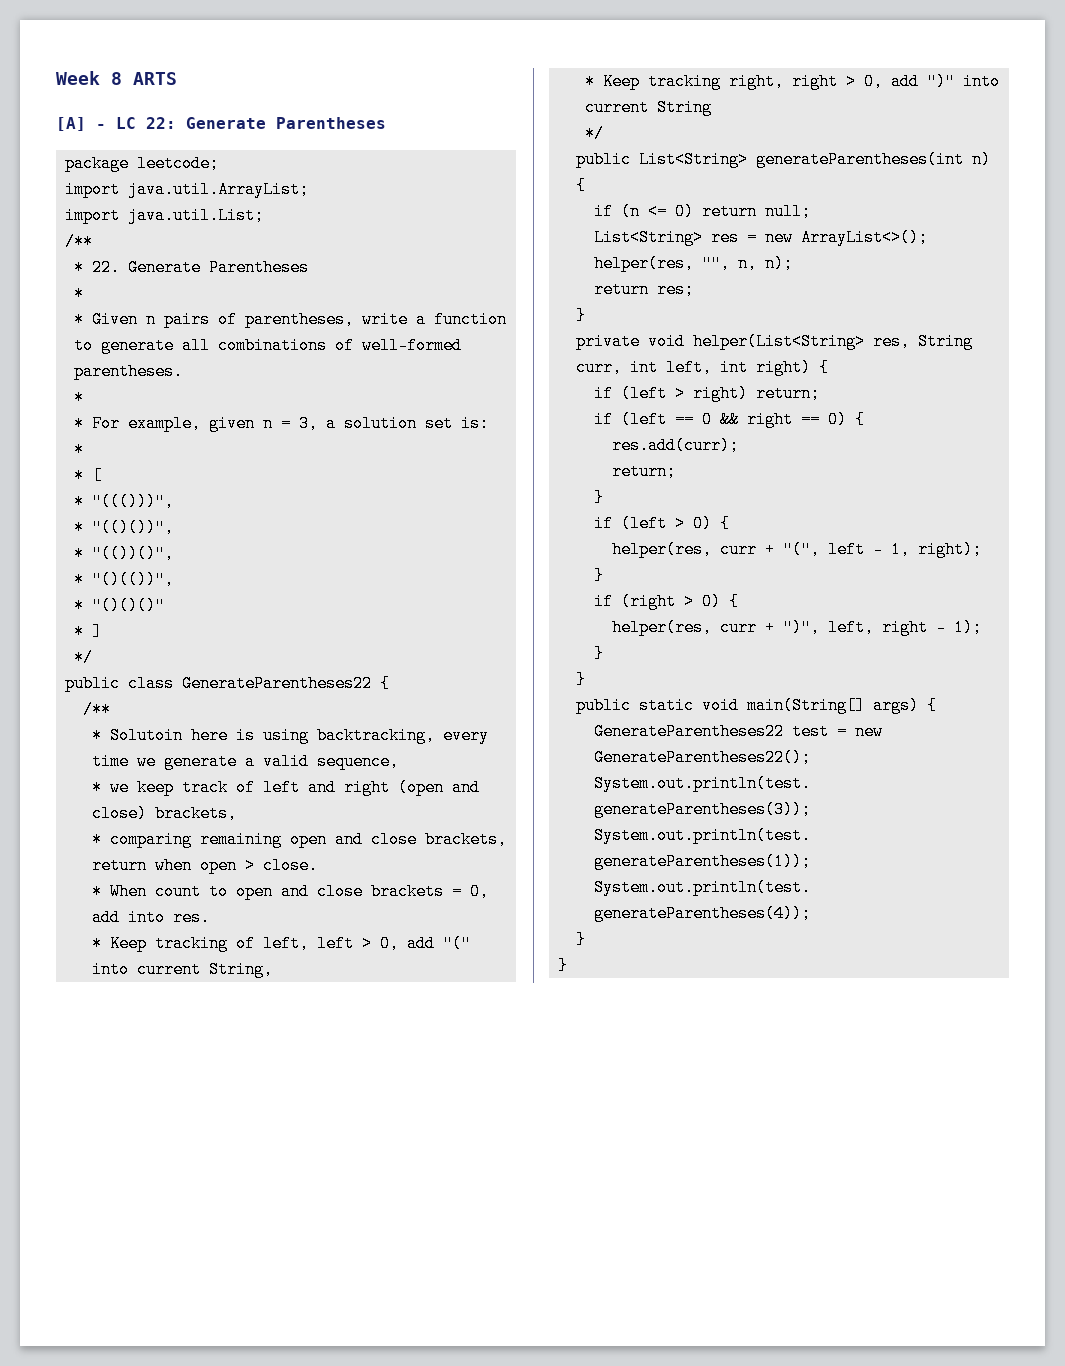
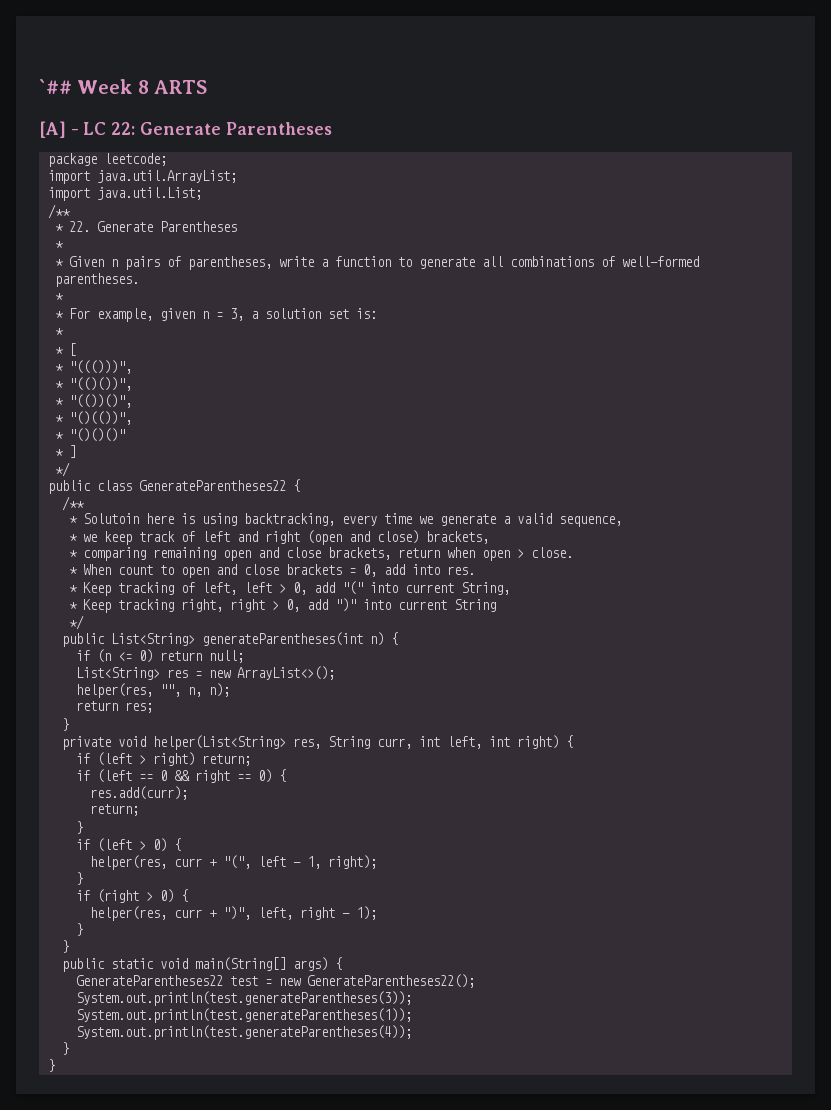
- Week 8 ARTS
+ `## Week 8 ARTS

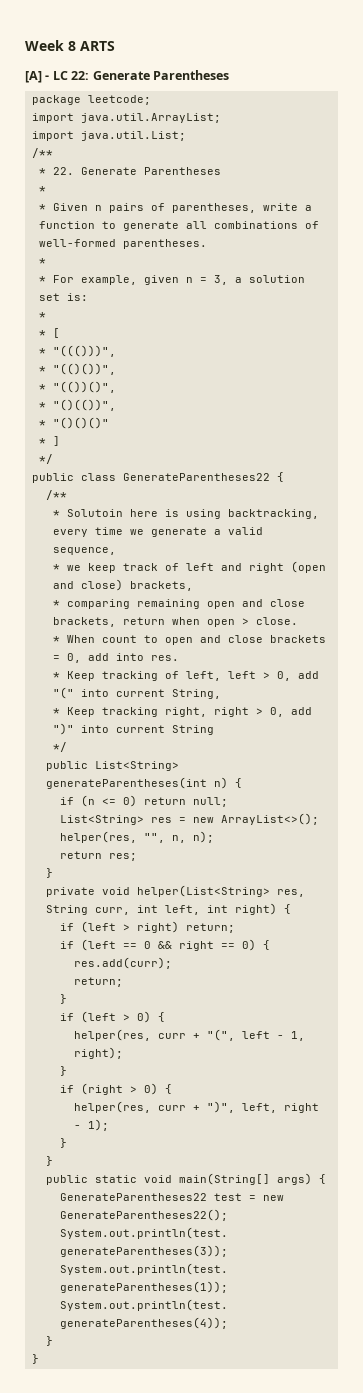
- `## Week 8 ARTS
+ Week 8 ARTS

